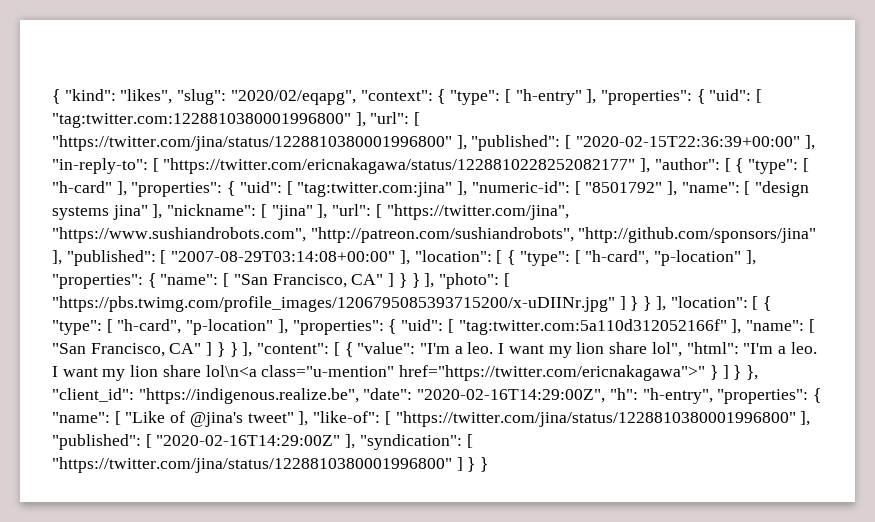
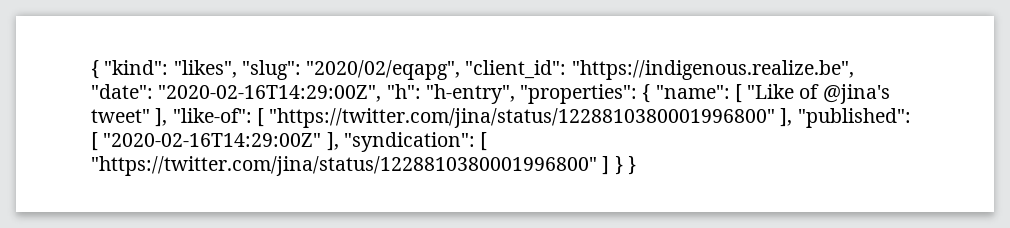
- { "kind": "likes", "slug": "2020/02/eqapg", "context": { "type": [ "h-entry" ], "properties": { "uid": [ "tag:twitter.com:1228810380001996800" ], "url": [ "https://twitter.com/jina/status/1228810380001996800" ], "published": [ "2020-02-15T22:36:39+00:00" ], "in-reply-to": [ "https://twitter.com/ericnakagawa/status/1228810228252082177" ], "author": [ { "type": [ "h-card" ], "properties": { "uid": [ "tag:twitter.com:jina" ], "numeric-id": [ "8501792" ], "name": [ "design systems jina" ], "nickname": [ "jina" ], "url": [ "https://twitter.com/jina", "https://www.sushiandrobots.com", "http://patreon.com/sushiandrobots", "http://github.com/sponsors/jina" ], "published": [ "2007-08-29T03:14:08+00:00" ], "location": [ { "type": [ "h-card", "p-location" ], "properties": { "name": [ "San Francisco, CA" ] } } ], "photo": [ "https://pbs.twimg.com/profile_images/1206795085393715200/x-uDIINr.jpg" ] } } ], "location": [ { "type": [ "h-card", "p-location" ], "properties": { "uid": [ "tag:twitter.com:5a110d312052166f" ], "name": [ "San Francisco, CA" ] } } ], "content": [ { "value": "I'm a leo. I want my lion share lol", "html": "I'm a leo. I want my lion share lol\n<a class="u-mention" href="https://twitter.com/ericnakagawa">" } ] } }, "client_id": "https://indigenous.realize.be", "date": "2020-02-16T14:29:00Z", "h": "h-entry", "properties": { "name": [ "Like of @jina's tweet" ], "like-of": [ "https://twitter.com/jina/status/1228810380001996800" ], "published": [ "2020-02-16T14:29:00Z" ], "syndication": [ "https://twitter.com/jina/status/1228810380001996800" ] } }
+ { "kind": "likes", "slug": "2020/02/eqapg", "client_id": "https://indigenous.realize.be", "date": "2020-02-16T14:29:00Z", "h": "h-entry", "properties": { "name": [ "Like of @jina's tweet" ], "like-of": [ "https://twitter.com/jina/status/1228810380001996800" ], "published": [ "2020-02-16T14:29:00Z" ], "syndication": [ "https://twitter.com/jina/status/1228810380001996800" ] } }

